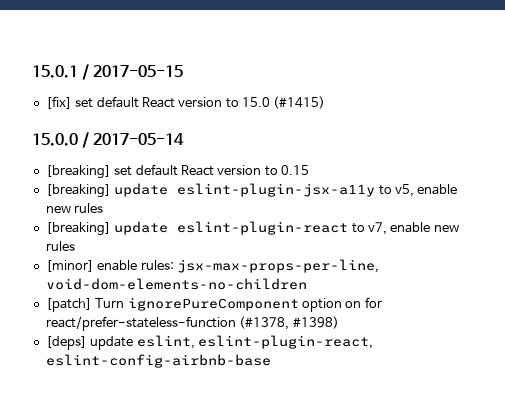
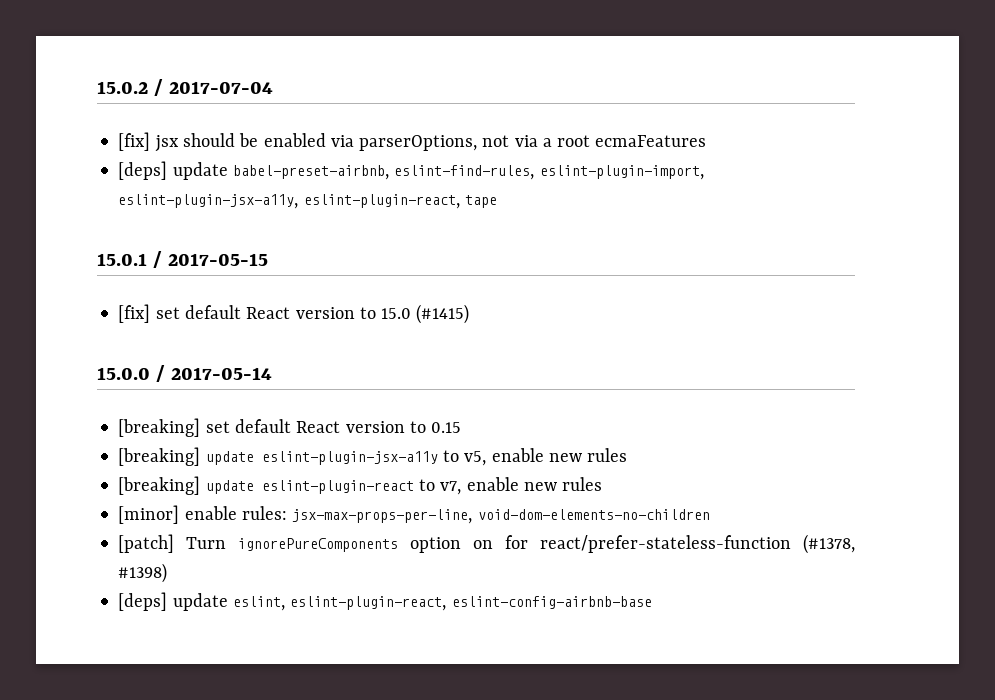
+ 15.0.2 / 2017-07-04
+ [fix] jsx should be enabled via parserOptions, not via a root ecmaFeatures
+ [deps] update babel-preset-airbnb, eslint-find-rules, eslint-plugin-import, eslint-plugin-jsx-a11y, eslint-plugin-react, tape
- [patch] Turn ignorePureComponent option on for react/prefer-stateless-function (#1378, #1398)
+ [patch] Turn ignorePureComponents option on for react/prefer-stateless-function (#1378, #1398)

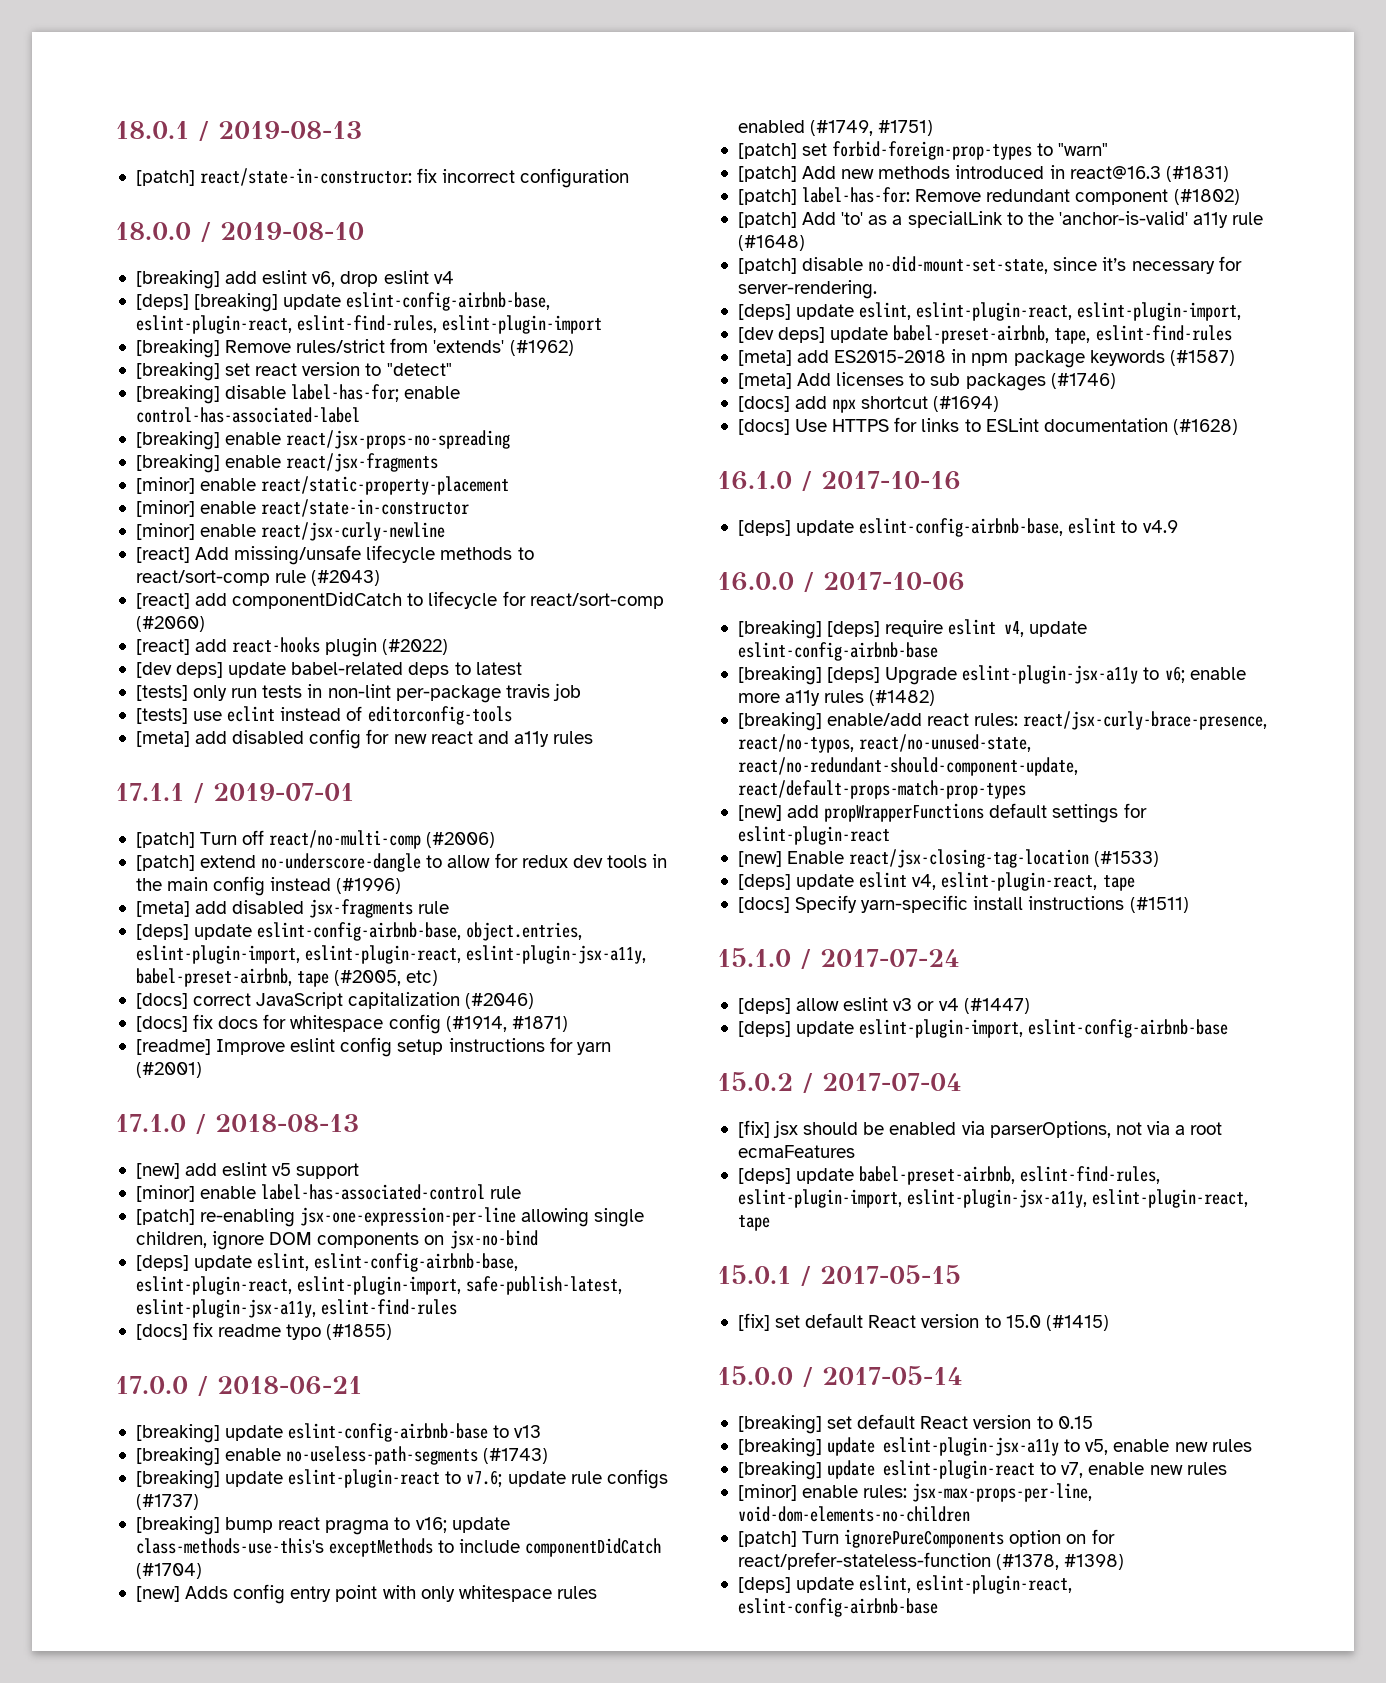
+ 18.0.1 / 2019-08-13
+ [patch] react/state-in-constructor: fix incorrect configuration
+ 18.0.0 / 2019-08-10
+ [breaking] add eslint v6, drop eslint v4
+ [deps] [breaking] update eslint-config-airbnb-base, eslint-plugin-react, eslint-find-rules, eslint-plugin-import
+ [breaking] Remove rules/strict from 'extends' (#1962)
+ [breaking] set react version to "detect"
+ [breaking] disable label-has-for; enable control-has-associated-label
+ [breaking] enable react/jsx-props-no-spreading
+ [breaking] enable react/jsx-fragments
+ [minor] enable react/static-property-placement
+ [minor] enable react/state-in-constructor
+ [minor] enable react/jsx-curly-newline
+ [react] Add missing/unsafe lifecycle methods to react/sort-comp rule (#2043)
+ [react] add componentDidCatch to lifecycle for react/sort-comp (#2060)
+ [react] add react-hooks plugin (#2022)
+ [dev deps] update babel-related deps to latest
+ [tests] only run tests in non-lint per-package travis job
+ [tests] use eclint instead of editorconfig-tools
+ [meta] add disabled config for new react and a11y rules
+ 17.1.1 / 2019-07-01
+ [patch] Turn off react/no-multi-comp (#2006)
+ [patch] extend no-underscore-dangle to allow for redux dev tools in the main config instead (#1996)
+ [meta] add disabled jsx-fragments rule
+ [deps] update eslint-config-airbnb-base, object.entries, eslint-plugin-import, eslint-plugin-react, eslint-plugin-jsx-a11y, babel-preset-airbnb, tape (#2005, etc)
+ [docs] correct JavaScript capitalization (#2046)
+ [docs] fix docs for whitespace config (#1914, #1871)
+ [readme] Improve eslint config setup instructions for yarn (#2001)
+ 17.1.0 / 2018-08-13
+ [new] add eslint v5 support
+ [minor] enable label-has-associated-control rule
+ [patch] re-enabling jsx-one-expression-per-line allowing single children, ignore DOM components on jsx-no-bind
+ [deps] update eslint, eslint-config-airbnb-base, eslint-plugin-react, eslint-plugin-import, safe-publish-latest, eslint-plugin-jsx-a11y, eslint-find-rules
+ [docs] fix readme typo (#1855)
+ 17.0.0 / 2018-06-21
+ [breaking] update eslint-config-airbnb-base to v13
+ [breaking] enable no-useless-path-segments (#1743)
+ [breaking] update eslint-plugin-react to v7.6; update rule configs (#1737)
+ [breaking] bump react pragma to v16; update class-methods-use-this's exceptMethods to include componentDidCatch (#1704)
+ [new] Adds config entry point with only whitespace rules enabled (#1749, #1751)
+ [patch] set forbid-foreign-prop-types to "warn"
+ [patch] Add new methods introduced in react@16.3 (#1831)
+ [patch] label-has-for: Remove redundant component (#1802)
+ [patch] Add 'to' as a specialLink to the 'anchor-is-valid' a11y rule (#1648)
+ [patch] disable no-did-mount-set-state, since it’s necessary for server-rendering.
+ [deps] update eslint, eslint-plugin-react, eslint-plugin-import,
+ [dev deps] update babel-preset-airbnb, tape, eslint-find-rules
+ [meta] add ES2015-2018 in npm package keywords (#1587)
+ [meta] Add licenses to sub packages (#1746)
+ [docs] add npx shortcut (#1694)
+ [docs] Use HTTPS for links to ESLint documentation (#1628)
+ 16.1.0 / 2017-10-16
+ [deps] update eslint-config-airbnb-base, eslint to v4.9
+ 16.0.0 / 2017-10-06
+ [breaking] [deps] require eslint v4, update eslint-config-airbnb-base
+ [breaking] [deps] Upgrade eslint-plugin-jsx-a11y to v6; enable more a11y rules (#1482)
+ [breaking] enable/add react rules: react/jsx-curly-brace-presence, react/no-typos, react/no-unused-state, react/no-redundant-should-component-update, react/default-props-match-prop-types
+ [new] add propWrapperFunctions default settings for eslint-plugin-react
+ [new] Enable react/jsx-closing-tag-location (#1533)
+ [deps] update eslint v4, eslint-plugin-react, tape
+ [docs] Specify yarn-specific install instructions (#1511)
+ 15.1.0 / 2017-07-24
+ [deps] allow eslint v3 or v4 (#1447)
+ [deps] update eslint-plugin-import, eslint-config-airbnb-base

